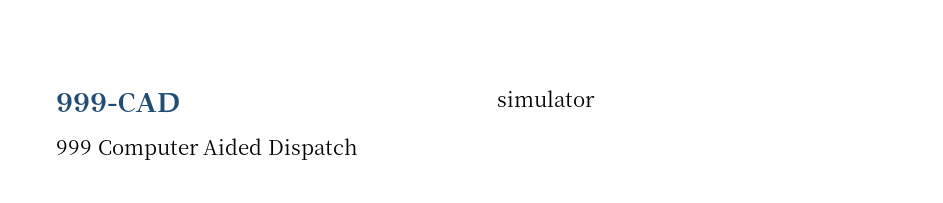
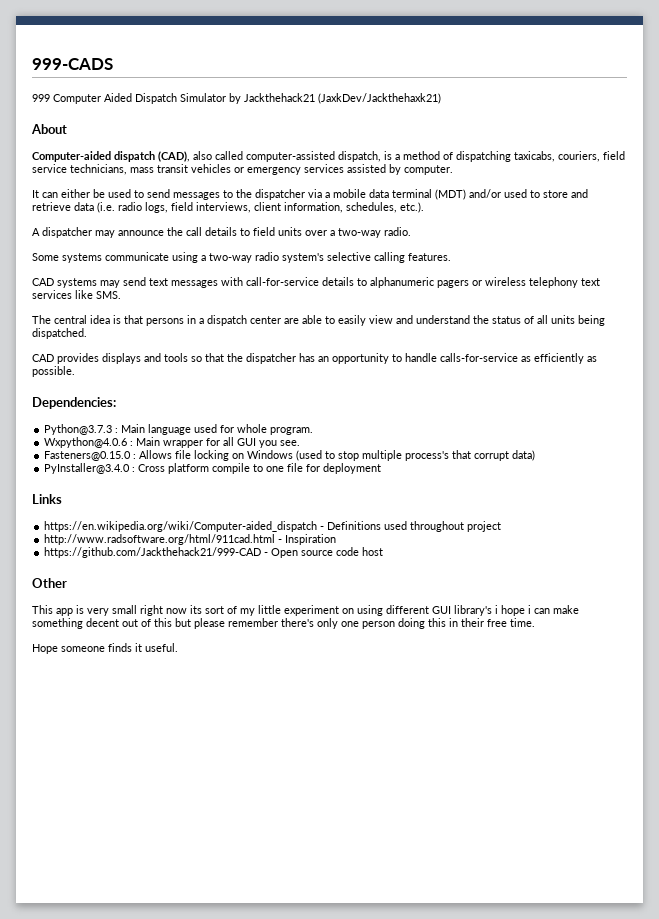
- 999-CAD
+ 999-CADS
- 999 Computer Aided Dispatch simulator
+ 999 Computer Aided Dispatch Simulator by Jackthehack21 (JaxkDev/Jackthehaxk21)
+ About
+ Computer-aided dispatch (CAD), also called computer-assisted dispatch, is a method of dispatching taxicabs, couriers, field service technicians, mass transit vehicles or emergency services assisted by computer.
+ It can either be used to send messages to the dispatcher via a mobile data terminal (MDT) and/or used to store and retrieve data (i.e. radio logs, field interviews, client information, schedules, etc.).
+ A dispatcher may announce the call details to field units over a two-way radio.
+ Some systems communicate using a two-way radio system's selective calling features.
+ CAD systems may send text messages with call-for-service details to alphanumeric pagers or wireless telephony text services like SMS.
+ The central idea is that persons in a dispatch center are able to easily view and understand the status of all units being dispatched.
+ CAD provides displays and tools so that the dispatcher has an opportunity to handle calls-for-service as efficiently as possible.
+ Dependencies:
+ Python@3.7.3 : Main language used for whole program.
+ Wxpython@4.0.6 : Main wrapper for all GUI you see.
+ Fasteners@0.15.0 : Allows file locking on Windows (used to stop multiple process's that corrupt data)
+ PyInstaller@3.4.0 : Cross platform compile to one file for deployment
+ Links
+ https://en.wikipedia.org/wiki/Computer-aided_dispatch - Definitions used throughout project
+ http://www.radsoftware.org/html/911cad.html - Inspiration
+ https://github.com/Jackthehack21/999-CAD - Open source code host
+ Other
+ This app is very small right now its sort of my little experiment on using different GUI library's i hope i can make something decent out of this but please remember there's only one person doing this in their free time.
+ Hope someone finds it useful.

